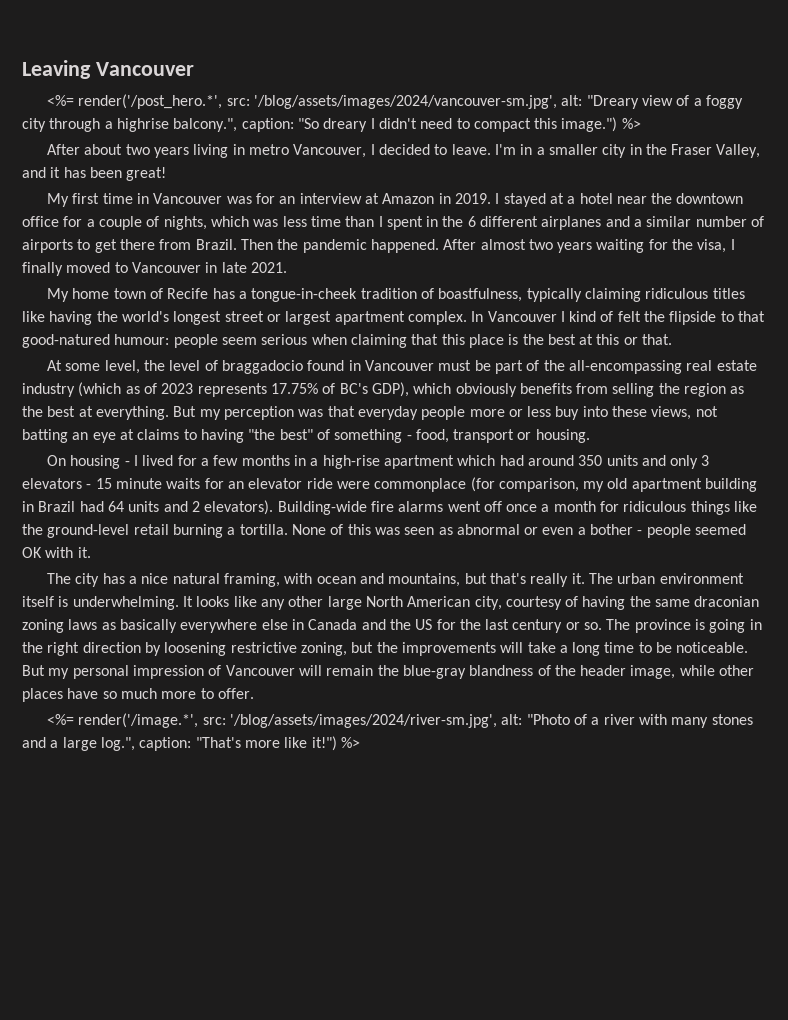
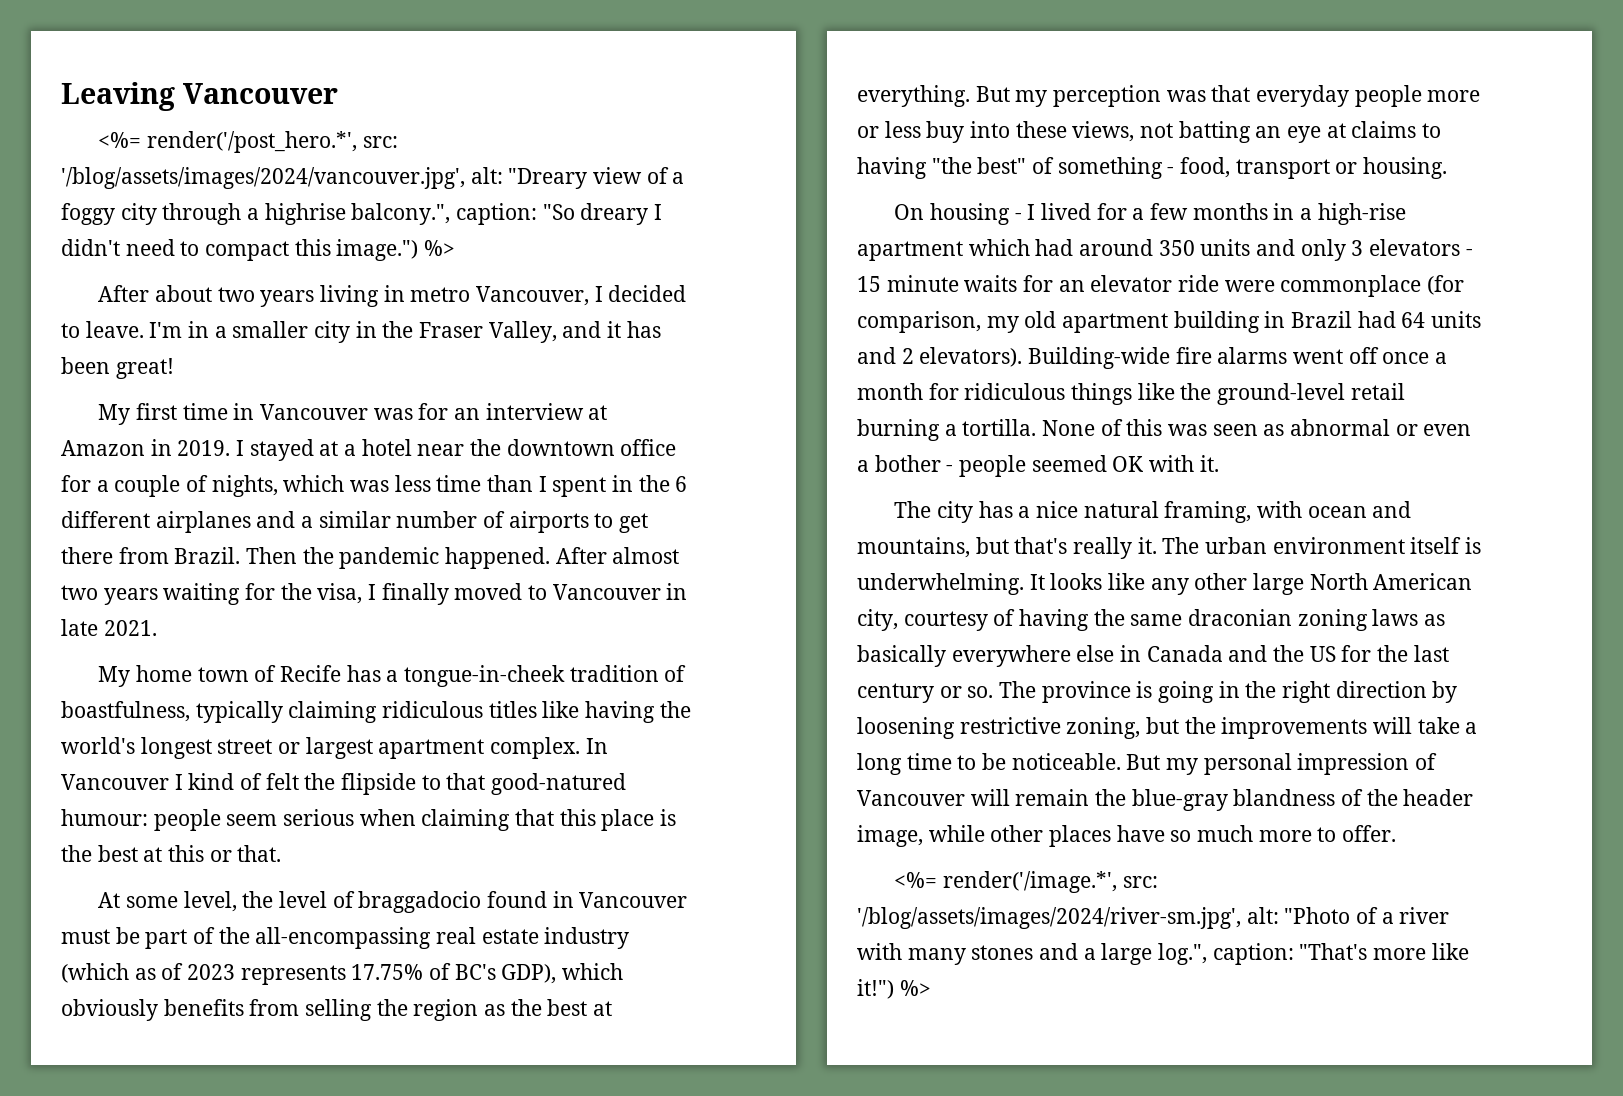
- <%= render('/post_hero.*', src: '/blog/assets/images/2024/vancouver-sm.jpg', alt: "Dreary view of a foggy city through a highrise balcony.", caption: "So dreary I didn't need to compact this image.")
+ <%= render('/post_hero.*', src: '/blog/assets/images/2024/vancouver.jpg', alt: "Dreary view of a foggy city through a highrise balcony.", caption: "So dreary I didn't need to compact this image.")

